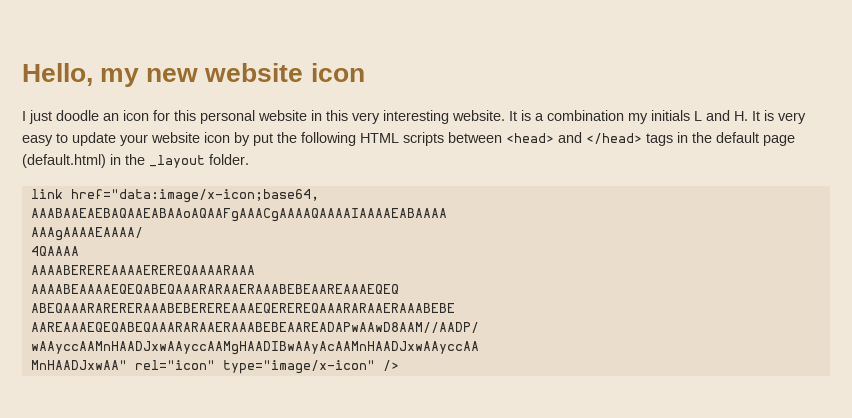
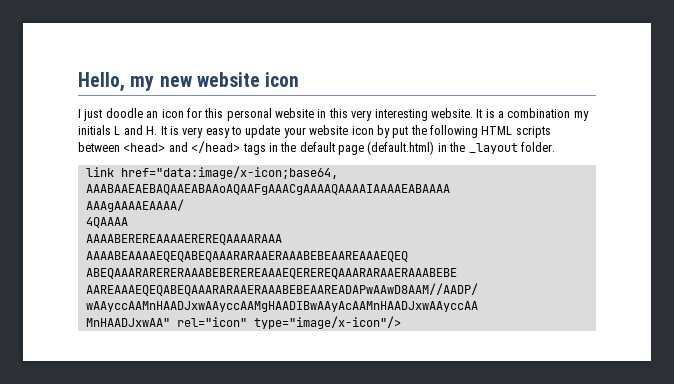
- MnHAADJxwAA" rel="icon" type="image/x-icon" />
+ MnHAADJxwAA" rel="icon" type="image/x-icon"/>

